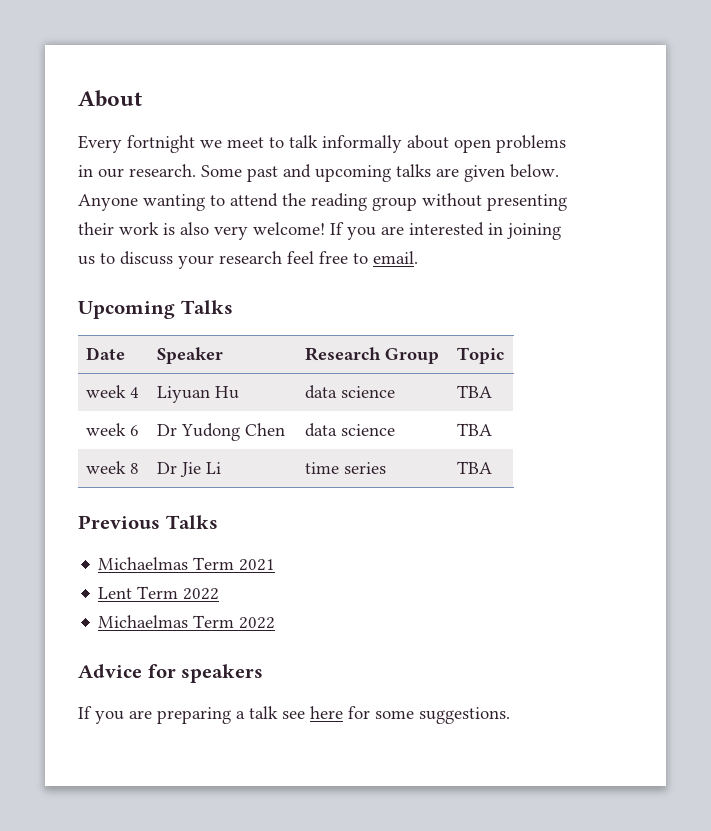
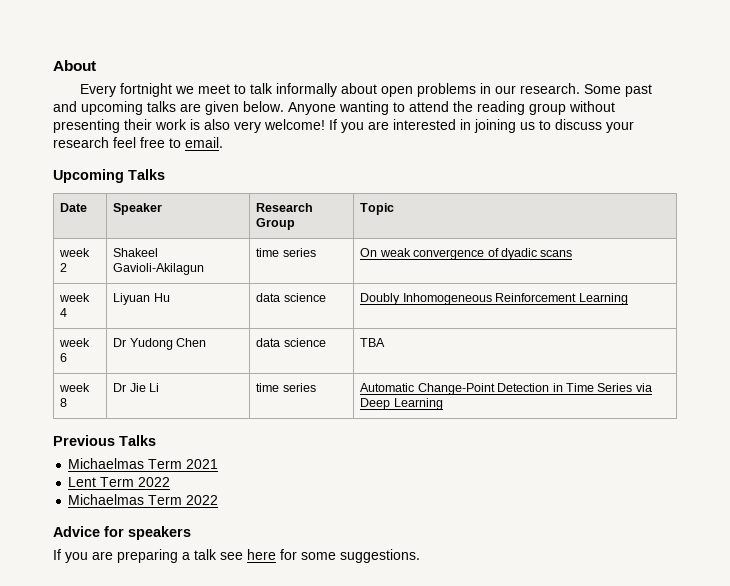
+ week 2 | Shakeel Gavioli-Akilagun | time series | On weak convergence of dyadic scans
- week 4 | Liyuan Hu | data science | TBA
+ week 4 | Liyuan Hu | data science | Doubly Inhomogeneous Reinforcement Learning
- week 8 | Dr Jie Li | time series | TBA
+ week 8 | Dr Jie Li | time series | Automatic Change-Point Detection in Time Series via Deep Learning

